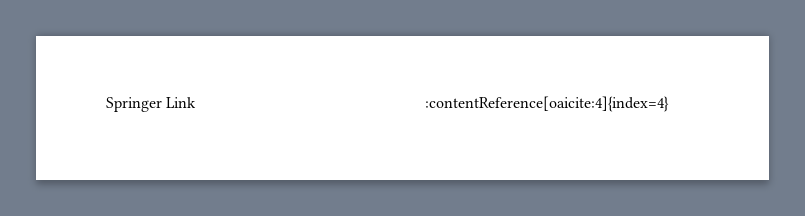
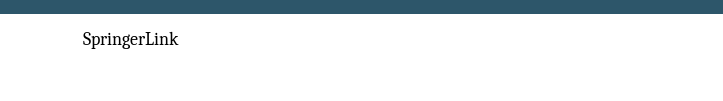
- Springer Link :contentReference[oaicite:4]{index=4}
+ SpringerLink

